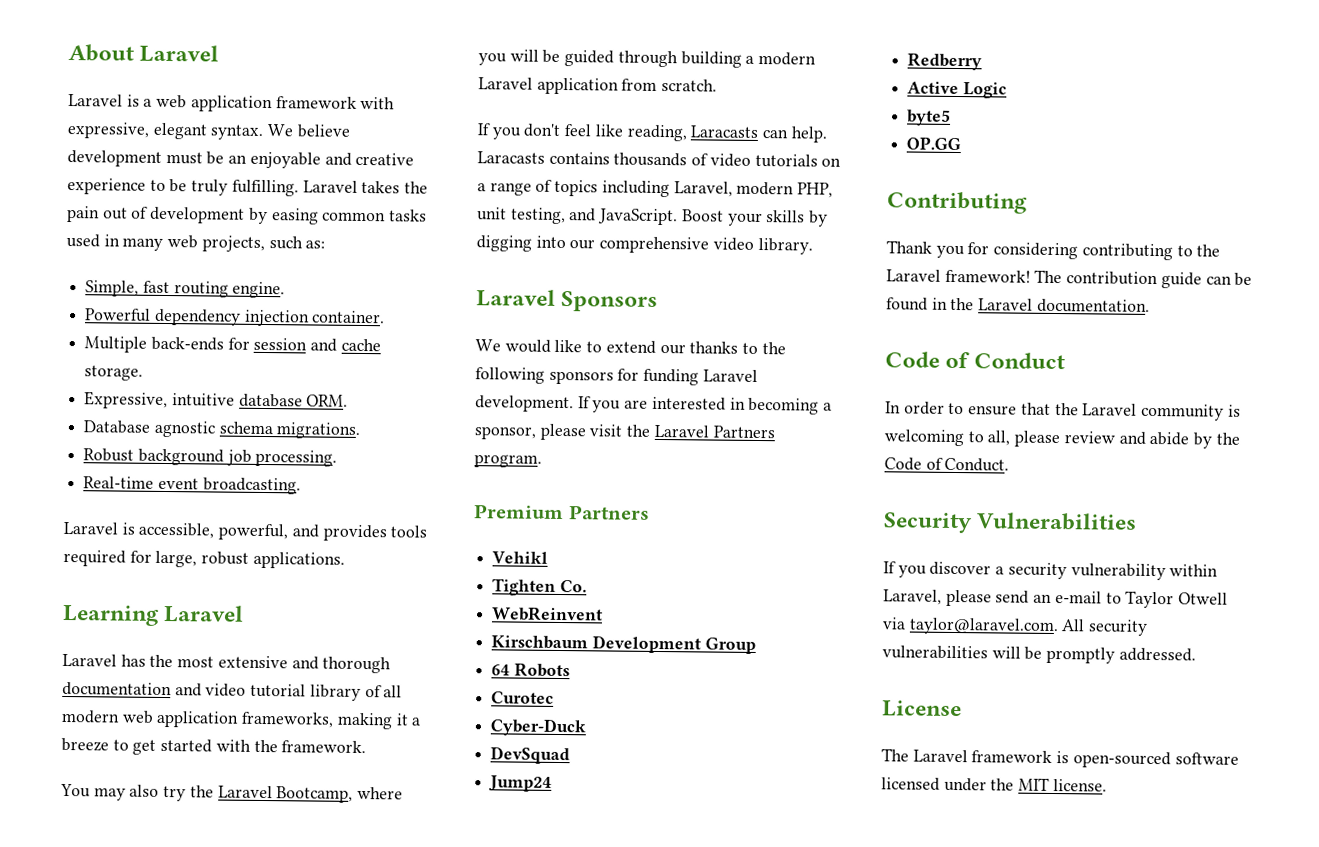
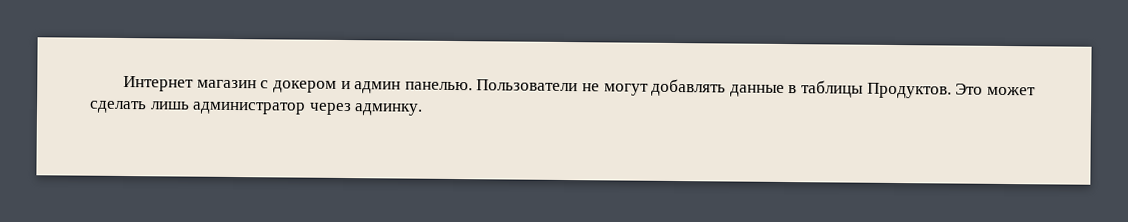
- About Laravel
- Laravel is a web application framework with expressive, elegant syntax. We believe development must be an enjoyable and creative experience to be truly fulfilling. Laravel takes the pain out of development by easing common tasks used in many web projects, such as:
- Simple, fast routing engine.
- Powerful dependency injection container.
- Multiple back-ends for session and cache storage.
- Expressive, intuitive database ORM.
- Database agnostic schema migrations.
- Robust background job processing.
- Real-time event broadcasting.
- Laravel is accessible, powerful, and provides tools required for large, robust applications.
- Learning Laravel
- Laravel has the most extensive and thorough documentation and video tutorial library of all modern web application frameworks, making it a breeze to get started with the framework.
- You may also try the Laravel Bootcamp, where you will be guided through building a modern Laravel application from scratch.
- If you don't feel like reading, Laracasts can help. Laracasts contains thousands of video tutorials on a range of topics including Laravel, modern PHP, unit testing, and JavaScript. Boost your skills by digging into our comprehensive video library.
- Laravel Sponsors
- We would like to extend our thanks to the following sponsors for funding Laravel development. If you are interested in becoming a sponsor, please visit the Laravel Partners program.
- Premium Partners
- Vehikl
- Tighten Co.
- WebReinvent
- Kirschbaum Development Group
- 64 Robots
- Curotec
- Cyber-Duck
- DevSquad
- Jump24
- Redberry
- Active Logic
- byte5
- OP.GG
- Contributing
- Thank you for considering contributing to the Laravel framework! The contribution guide can be found in the Laravel documentation.
- Code of Conduct
- In order to ensure that the Laravel community is welcoming to all, please review and abide by the Code of Conduct.
- Security Vulnerabilities
- If you discover a security vulnerability within Laravel, please send an e-mail to Taylor Otwell via taylor@laravel.com. All security vulnerabilities will be promptly addressed.
- License
- The Laravel framework is open-sourced software licensed under the MIT license.
+ Интернет магазин с докером и админ панелью. Пользователи не могут добавлять данные в таблицы Продуктов. Это может сделать лишь администратор через админку.

